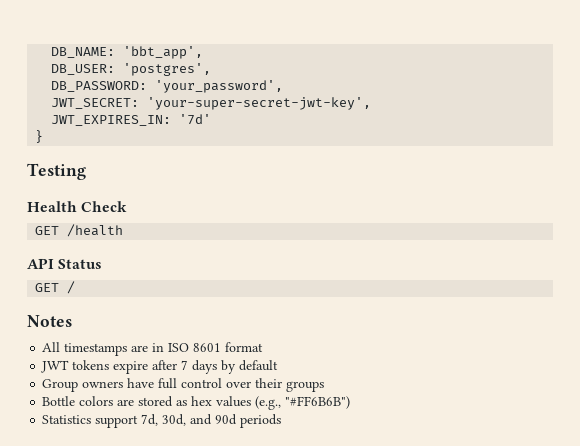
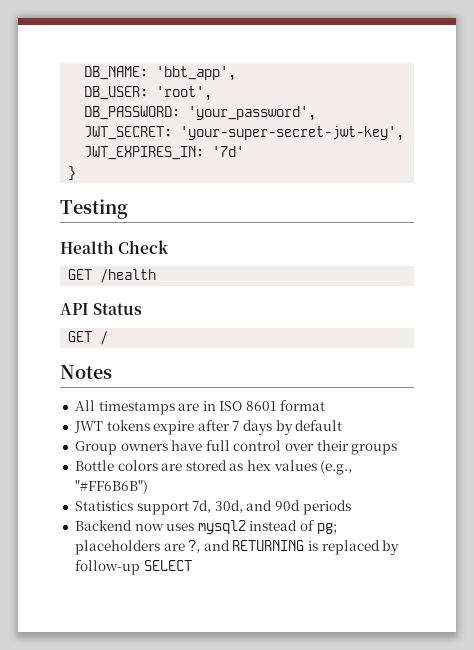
- DB_USER: 'postgres',
+ DB_USER: 'root',
+ Backend now uses mysql2 instead of pg; placeholders are ?, and RETURNING is replaced by follow-up SELECT

